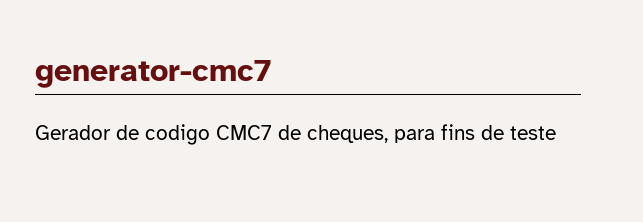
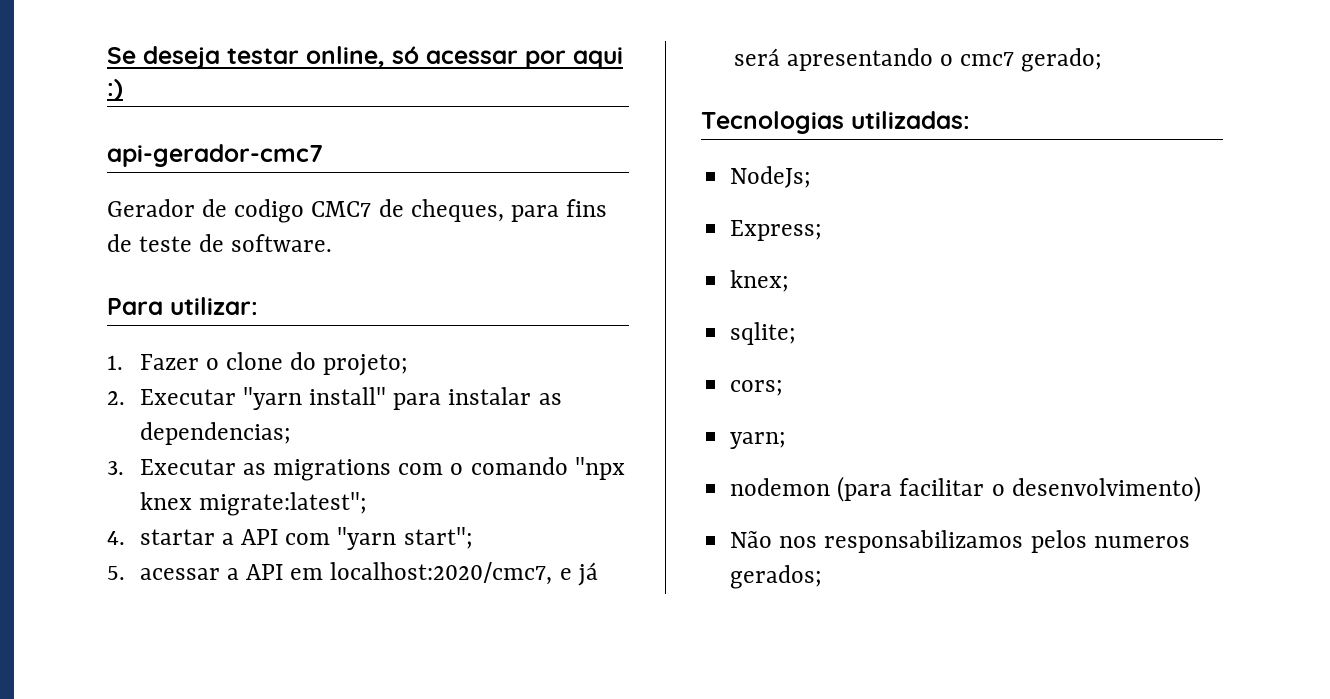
- generator-cmc7
+ Se deseja testar online, só acessar por aqui :)
+ api-gerador-cmc7
- Gerador de codigo CMC7 de cheques, para fins de teste
+ Gerador de codigo CMC7 de cheques, para fins de teste de software.
+ Para utilizar:
+ 1. Fazer o clone do projeto;
+ 2. Executar "yarn install" para instalar as dependencias;
+ 3. Executar as migrations com o comando "npx knex migrate:latest";
+ 4. startar a API com "yarn start";
+ 5. acessar a API em localhost:2020/cmc7, e já será apresentando o cmc7 gerado;
+ Tecnologias utilizadas:
+ NodeJs;
+ Express;
+ knex;
+ sqlite;
+ cors;
+ yarn;
+ nodemon (para facilitar o desenvolvimento)
+ Não nos responsabilizamos pelos numeros gerados;

